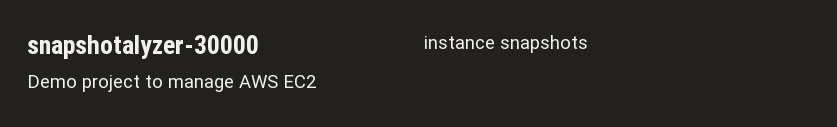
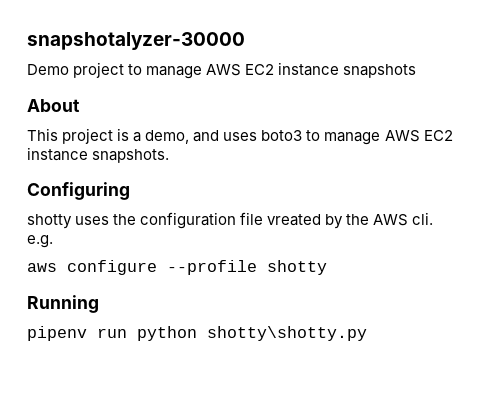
+ About
+ This project is a demo, and uses boto3 to manage AWS EC2 instance snapshots.
+ Configuring
+ shotty uses the configuration file vreated by the AWS cli. e.g.
+ aws configure --profile shotty
+ Running
+ pipenv run python shotty\shotty.py

